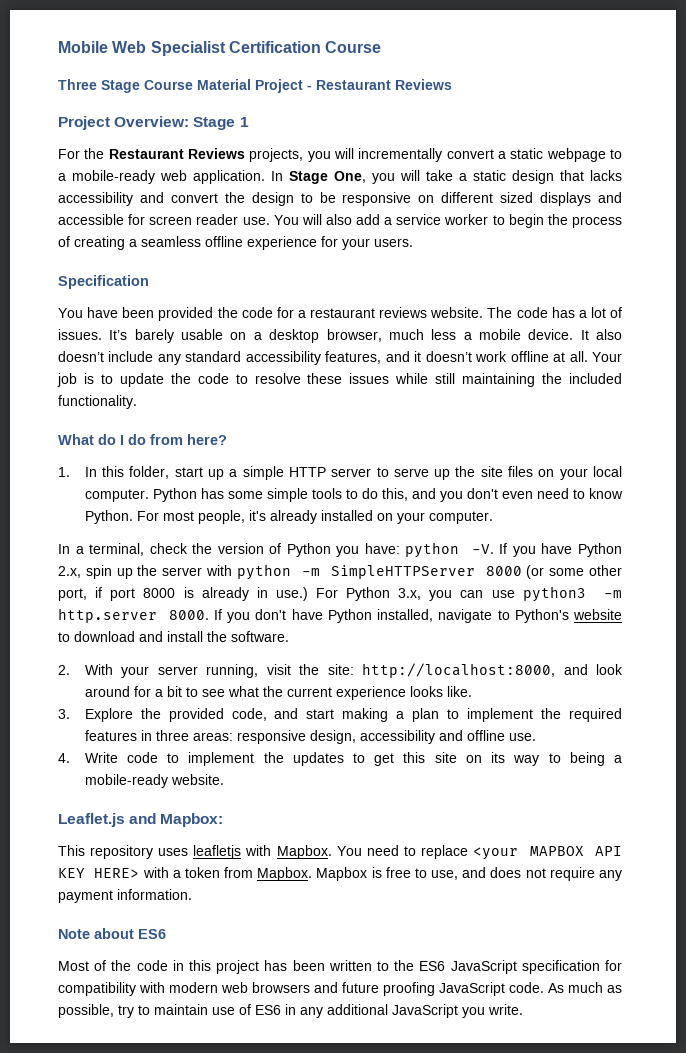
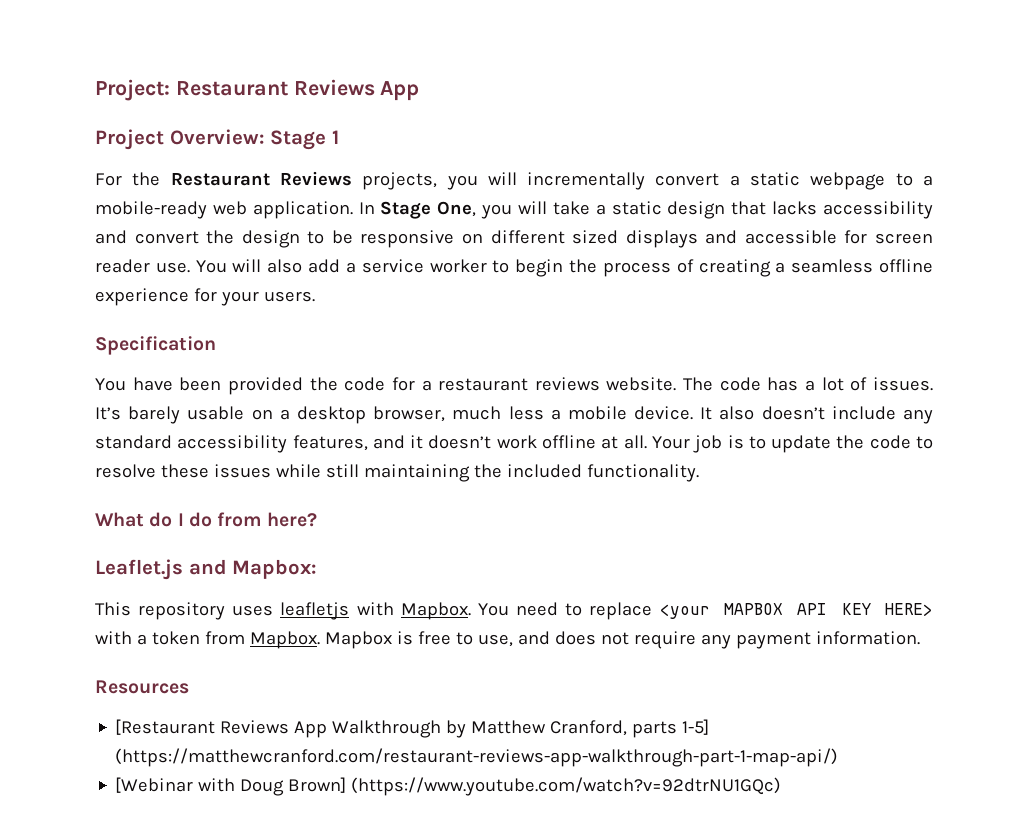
- Mobile Web Specialist Certification Course
- Three Stage Course Material Project - Restaurant Reviews
+ Project: Restaurant Reviews App
- 1. In this folder, start up a simple HTTP server to serve up the site files on your local computer. Python has some simple tools to do this, and you don't even need to know Python. For most people, it's already installed on your computer.
- In a terminal, check the version of Python you have: python -V. If you have Python 2.x, spin up the server with python -m SimpleHTTPServer 8000 (or some other port, if port 8000 is already in use.) For Python 3.x, you can use python3 -m http.server 8000. If you don't have Python installed, navigate to Python's website to download and install the software.
- 2. With your server running, visit the site: http://localhost:8000, and look around for a bit to see what the current experience looks like.
- 3. Explore the provided code, and start making a plan to implement the required features in three areas: responsive design, accessibility and offline use.
- 4. Write code to implement the updates to get this site on its way to being a mobile-ready website.
- Note about ES6
- Most of the code in this project has been written to the ES6 JavaScript specification for compatibility with modern web browsers and future proofing JavaScript code. As much as possible, try to maintain use of ES6 in any additional JavaScript you write.
+ Resources
+ [Restaurant Reviews App Walkthrough by Matthew Cranford, parts 1-5] (https://matthewcranford.com/restaurant-reviews-app-walkthrough-part-1-map-api/)
+ [Webinar with Doug Brown] (https://www.youtube.com/watch?v=92dtrNU1GQc)

